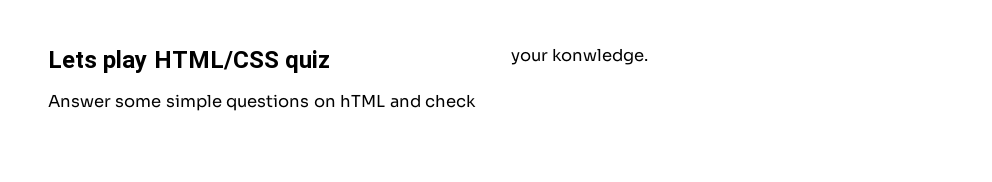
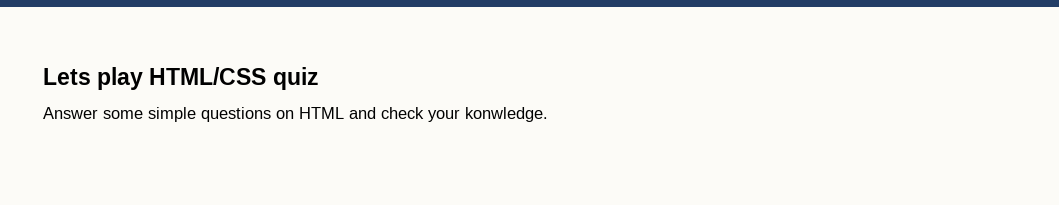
- Answer some simple questions on hTML and check your konwledge.
+ Answer some simple questions on HTML and check your konwledge.

